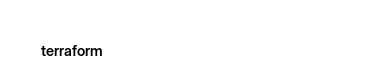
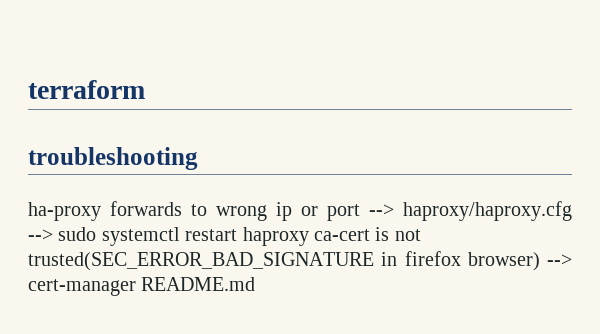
+ troubleshooting
+ ha-proxy forwards to wrong ip or port --> haproxy/haproxy.cfg --> sudo systemctl restart haproxy ca-cert is not trusted(SEC_ERROR_BAD_SIGNATURE in firefox browser) --> cert-manager README.md

